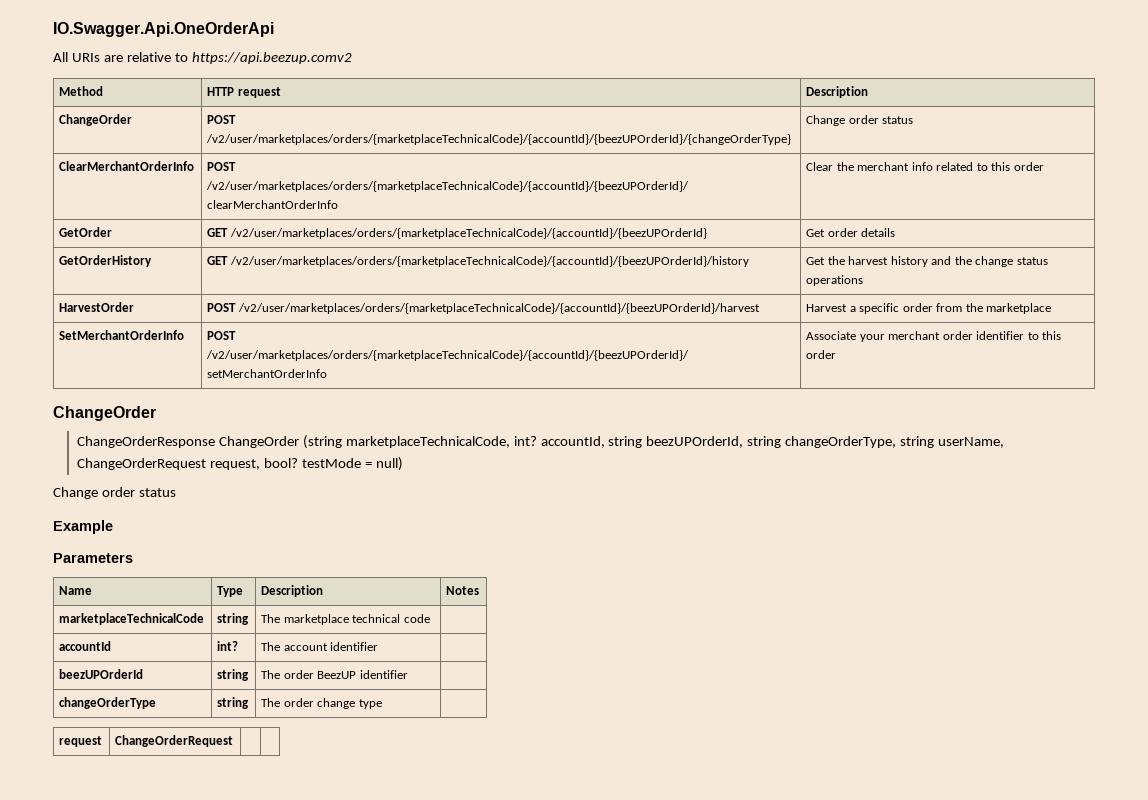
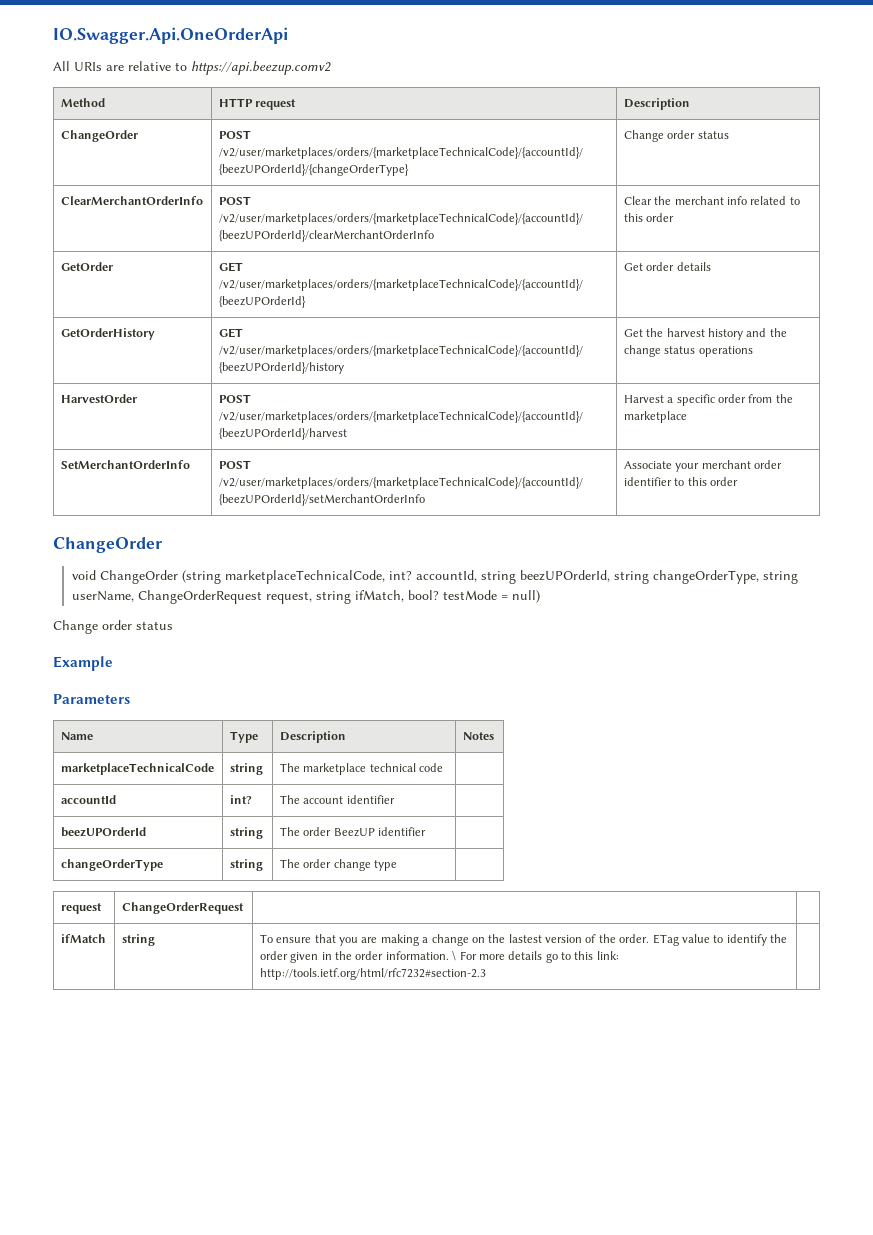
- ChangeOrderResponse ChangeOrder (string marketplaceTechnicalCode, int? accountId, string beezUPOrderId, string changeOrderType, string userName, ChangeOrderRequest request, bool? testMode = null)
+ void ChangeOrder (string marketplaceTechnicalCode, int? accountId, string beezUPOrderId, string changeOrderType, string userName, ChangeOrderRequest request, string ifMatch, bool? testMode = null)
+ ifMatch | string | To ensure that you are making a change on the lastest version of the order. ETag value to identify the order given in the order information. \ For more details go to this link: http://tools.ietf.org/html/rfc7232#section-2.3 |

